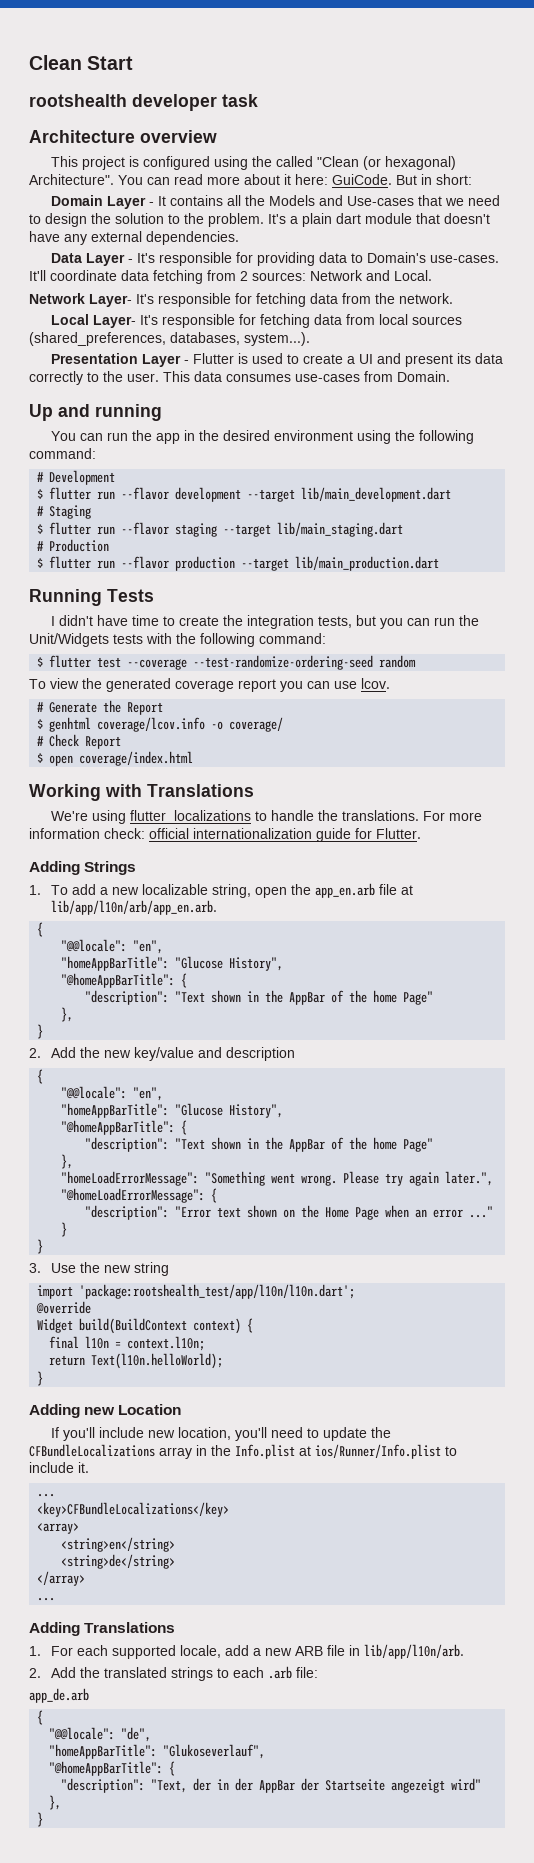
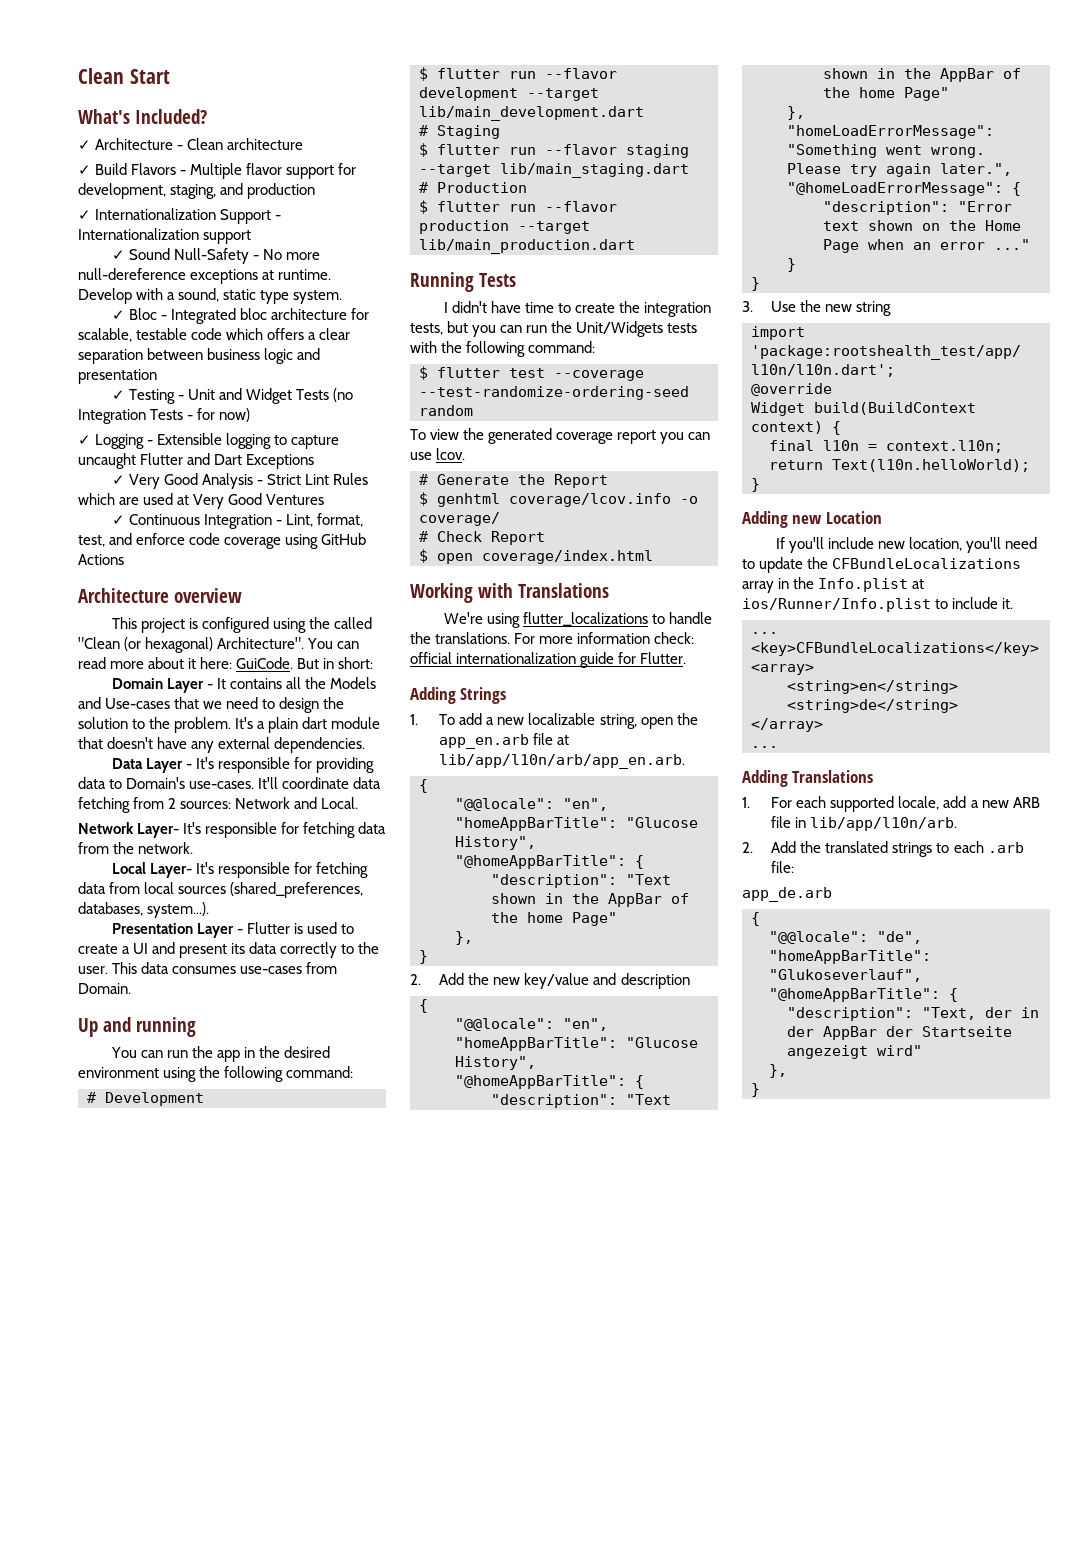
- rootshealth developer task
+ What's Included?
+ ✓ Architecture - Clean architecture
+ ✓ Build Flavors - Multiple flavor support for development, staging, and production
+ ✓ Internationalization Support - Internationalization support
+ ✓ Sound Null-Safety - No more null-dereference exceptions at runtime. Develop with a sound, static type system.
+ ✓ Bloc - Integrated bloc architecture for scalable, testable code which offers a clear separation between business logic and presentation
+ ✓ Testing - Unit and Widget Tests (no Integration Tests - for now)
+ ✓ Logging - Extensible logging to capture uncaught Flutter and Dart Exceptions
+ ✓ Very Good Analysis - Strict Lint Rules which are used at Very Good Ventures
+ ✓ Continuous Integration - Lint, format, test, and enforce code coverage using GitHub Actions

